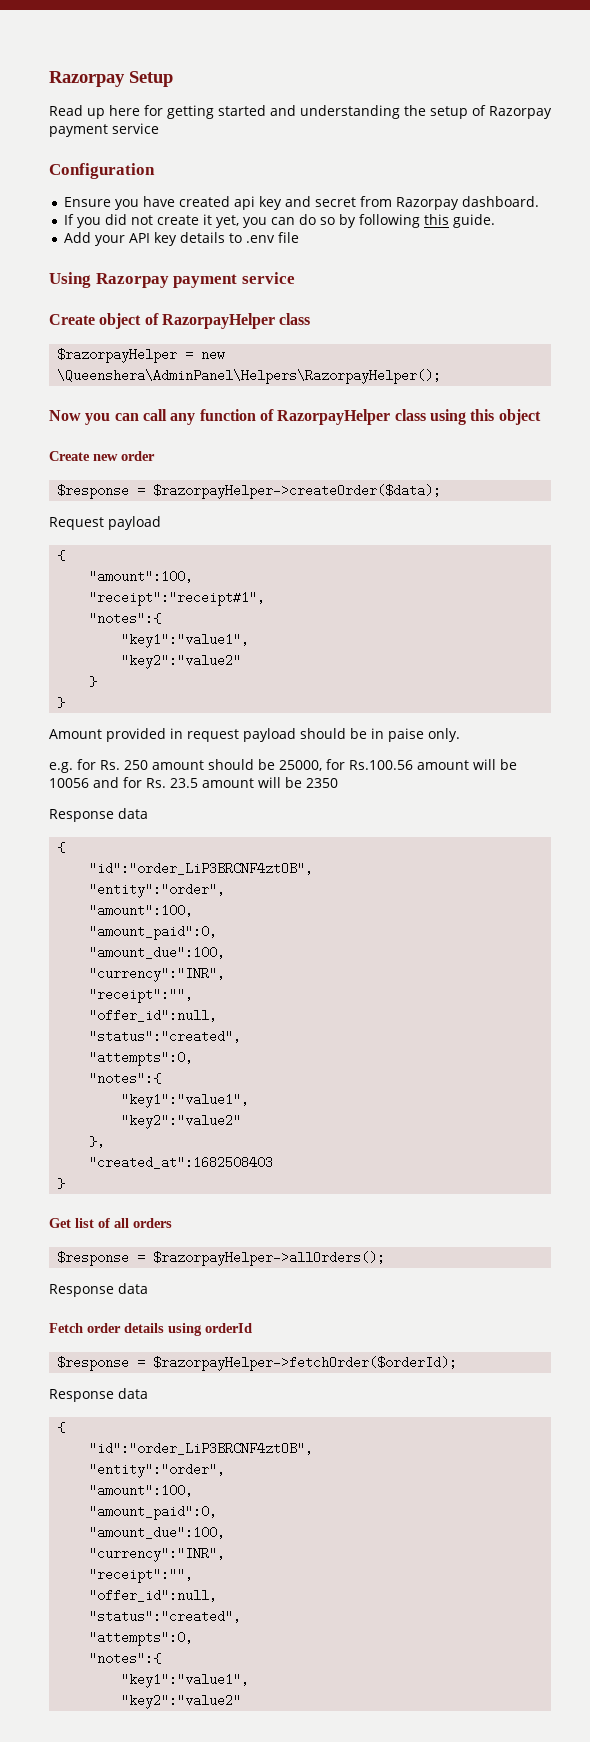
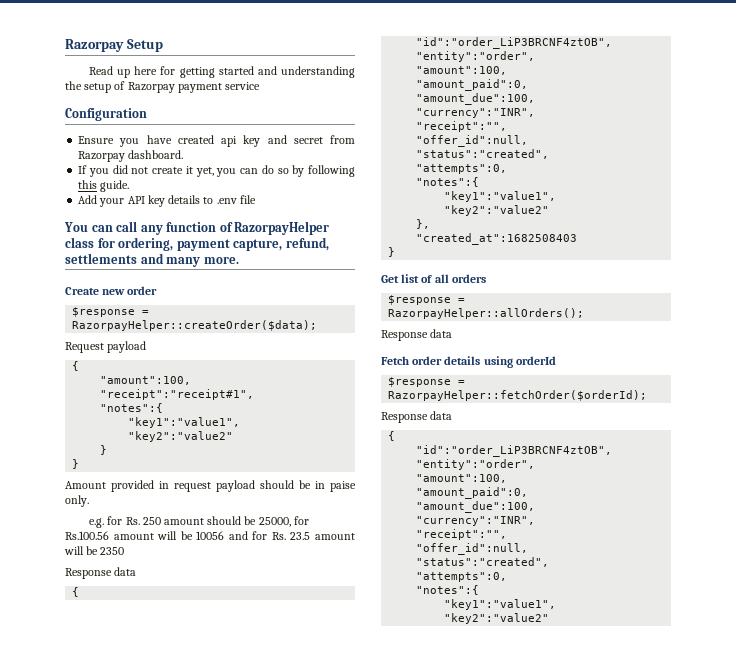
- Using Razorpay payment service
- Create object of RazorpayHelper class
- $razorpayHelper = new \Queenshera\AdminPanel\Helpers\RazorpayHelper();
- Now you can call any function of RazorpayHelper class using this object
+ You can call any function of RazorpayHelper class for ordering, payment capture, refund, settlements and many more.
- $response = $razorpayHelper->createOrder($data);
+ $response = RazorpayHelper::createOrder($data);
- $response = $razorpayHelper->allOrders();
+ $response = RazorpayHelper::allOrders();
- $response = $razorpayHelper->fetchOrder($orderId);
+ $response = RazorpayHelper::fetchOrder($orderId);

